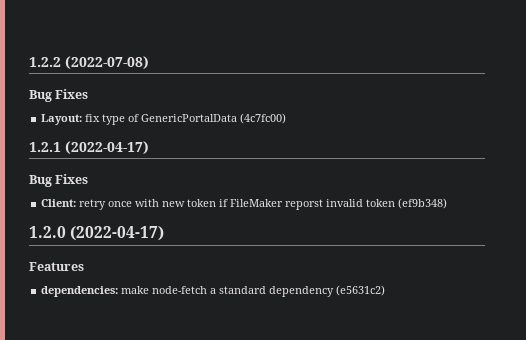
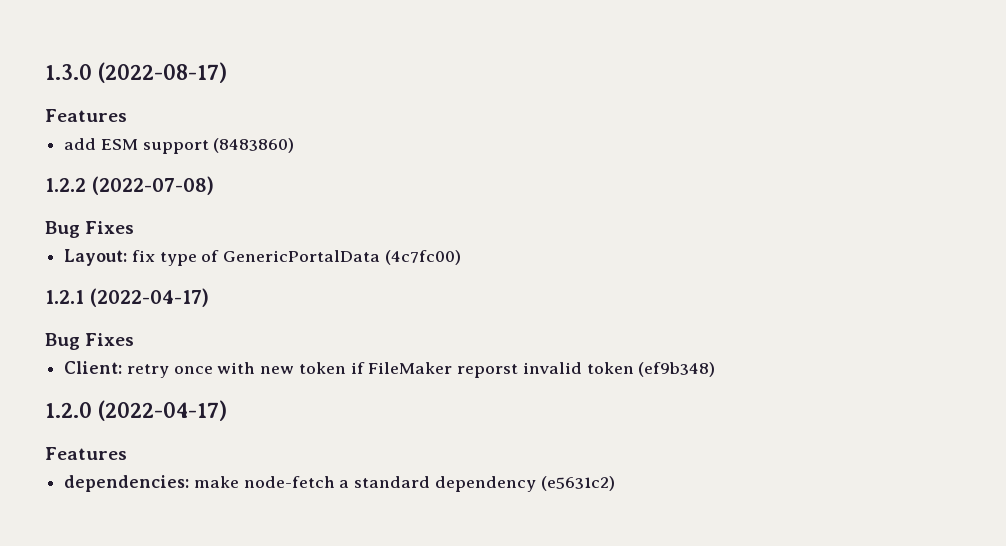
+ 1.3.0 (2022-08-17)
+ Features
+ add ESM support (8483860)

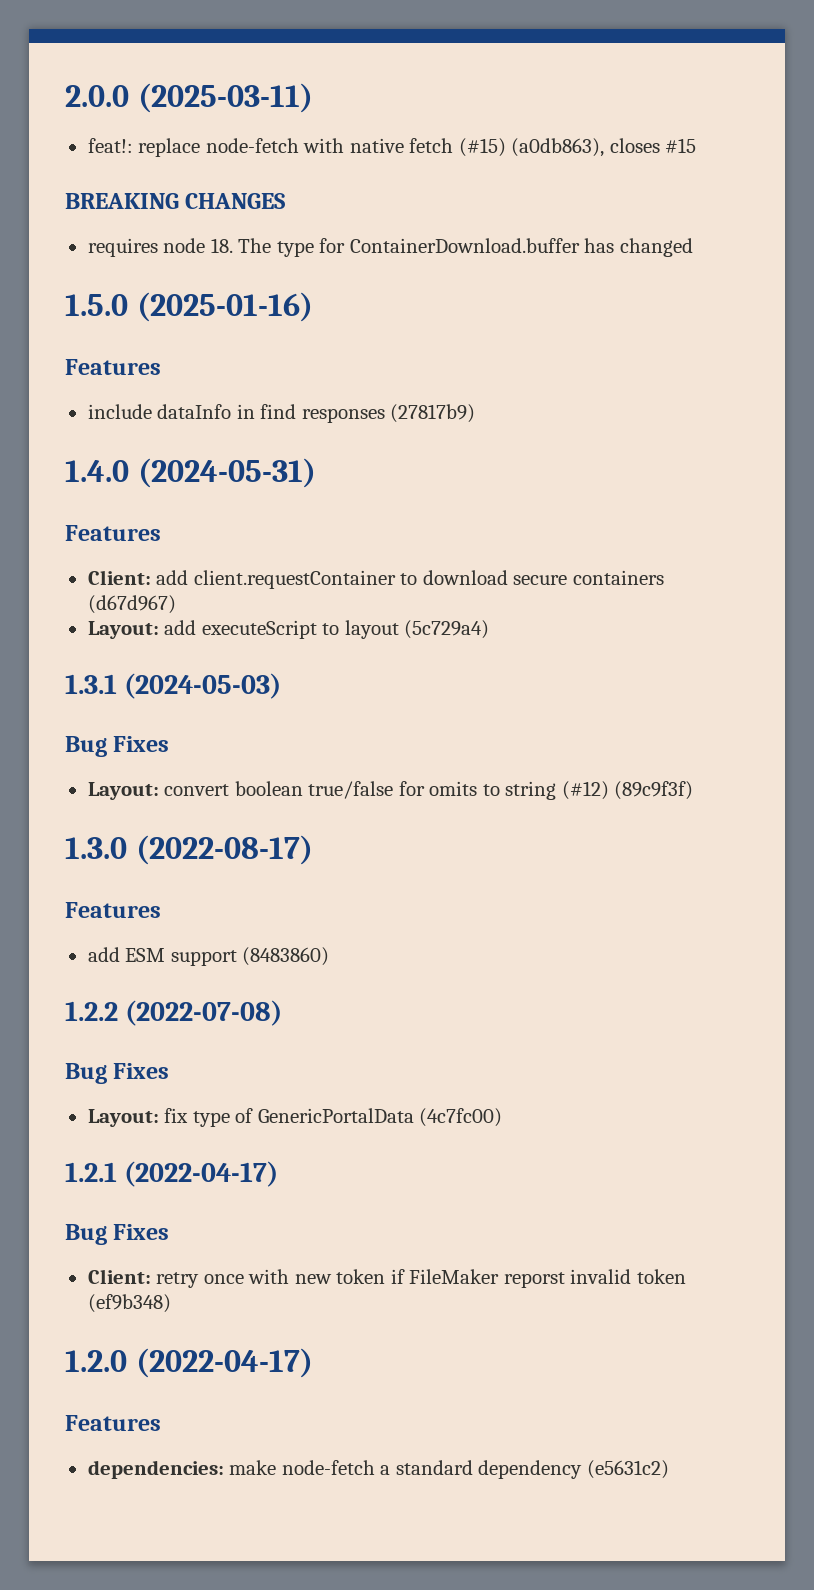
+ 2.0.0 (2025-03-11)
+ feat!: replace node-fetch with native fetch (#15) (a0db863), closes #15
+ BREAKING CHANGES
+ requires node 18. The type for ContainerDownload.buffer has changed
+ 1.5.0 (2025-01-16)
+ Features
+ include dataInfo in find responses (27817b9)
+ 1.4.0 (2024-05-31)
+ Features
+ Client: add client.requestContainer to download secure containers (d67d967)
+ Layout: add executeScript to layout (5c729a4)
+ 1.3.1 (2024-05-03)
+ Bug Fixes
+ Layout: convert boolean true/false for omits to string (#12) (89c9f3f)

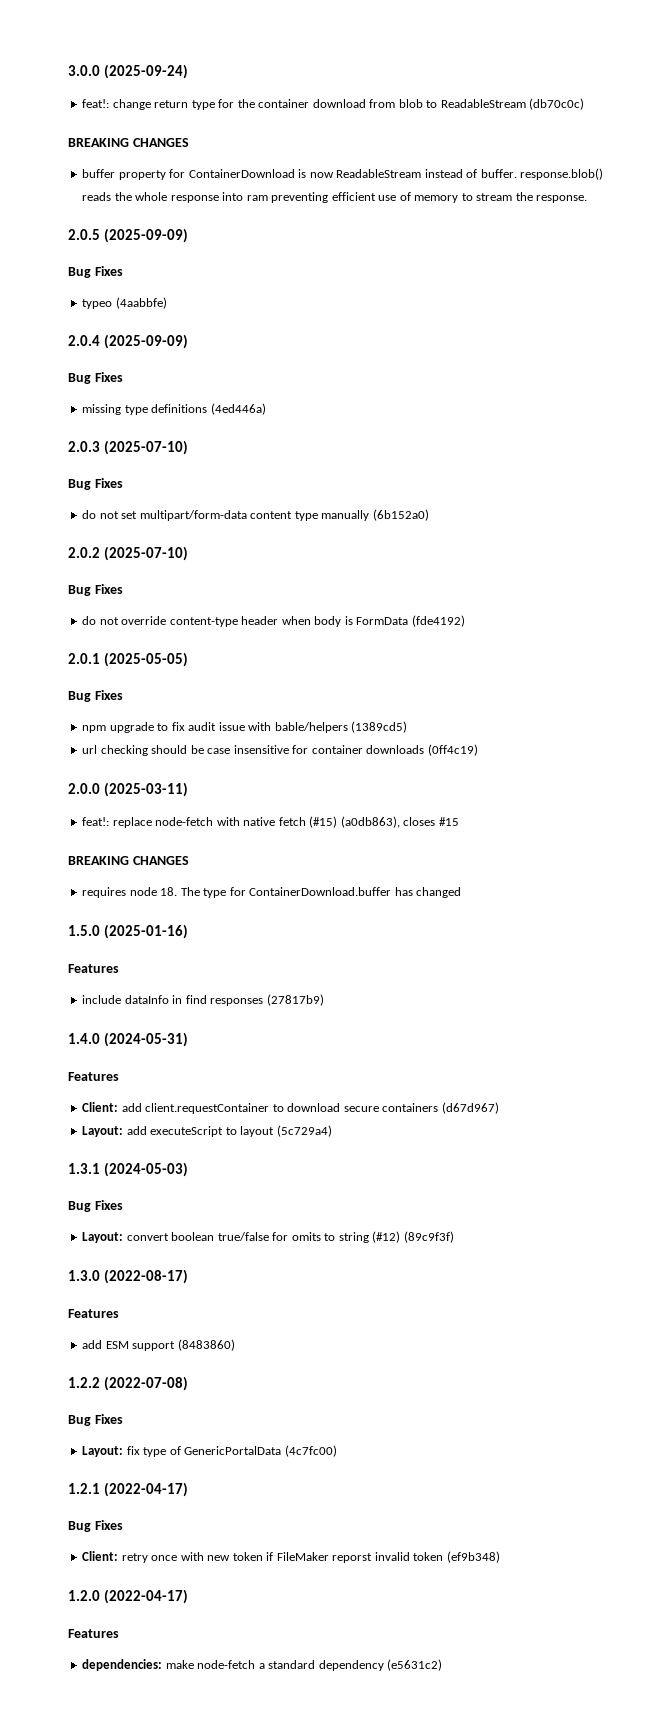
+ 3.0.0 (2025-09-24)
+ feat!: change return type for the container download from blob to ReadableStream (db70c0c)
+ BREAKING CHANGES
+ buffer property for ContainerDownload is now ReadableStream instead of buffer. response.blob() reads the whole response into ram preventing efficient use of memory to stream the response.
+ 2.0.5 (2025-09-09)
+ Bug Fixes
+ typeo (4aabbfe)
+ 2.0.4 (2025-09-09)
+ Bug Fixes
+ missing type definitions (4ed446a)
+ 2.0.3 (2025-07-10)
+ Bug Fixes
+ do not set multipart/form-data content type manually (6b152a0)
+ 2.0.2 (2025-07-10)
+ Bug Fixes
+ do not override content-type header when body is FormData (fde4192)
+ 2.0.1 (2025-05-05)
+ Bug Fixes
+ npm upgrade to fix audit issue with bable/helpers (1389cd5)
+ url checking should be case insensitive for container downloads (0ff4c19)

